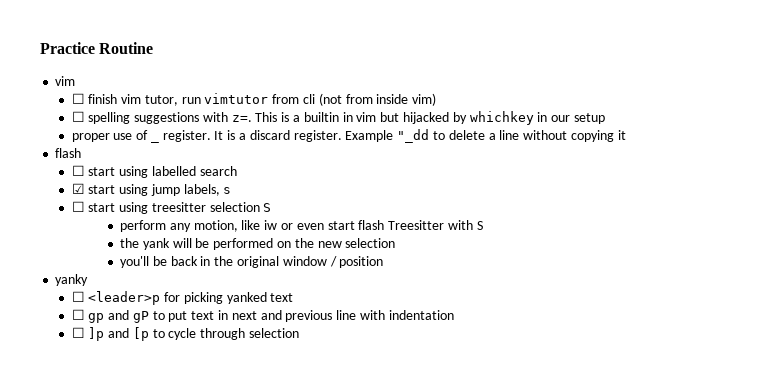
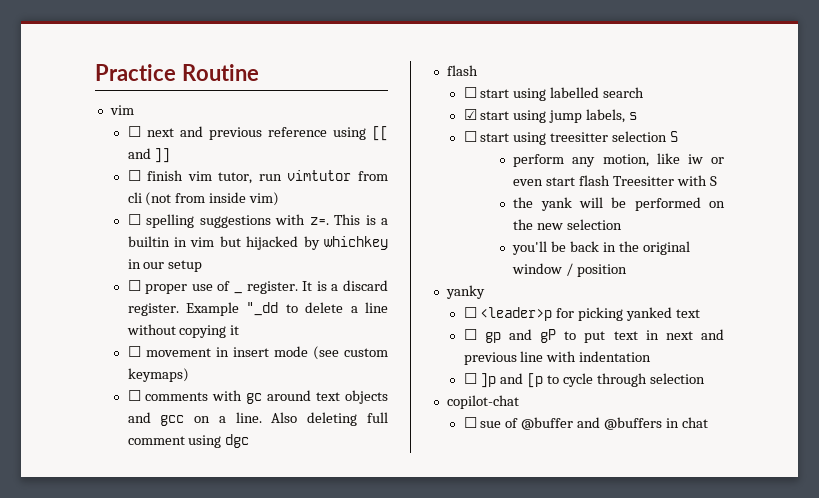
+ ☐ next and previous reference using [[ and ]]
- proper use of _ register.
+ ☐ proper use of _ register.
+ ☐ movement in insert mode (see custom keymaps)
+ ☐ comments with gc around text objects and gcc on a line. Also deleting full comment using dgc
+ copilot-chat
+ ☐ sue of @buffer and @buffers in chat

